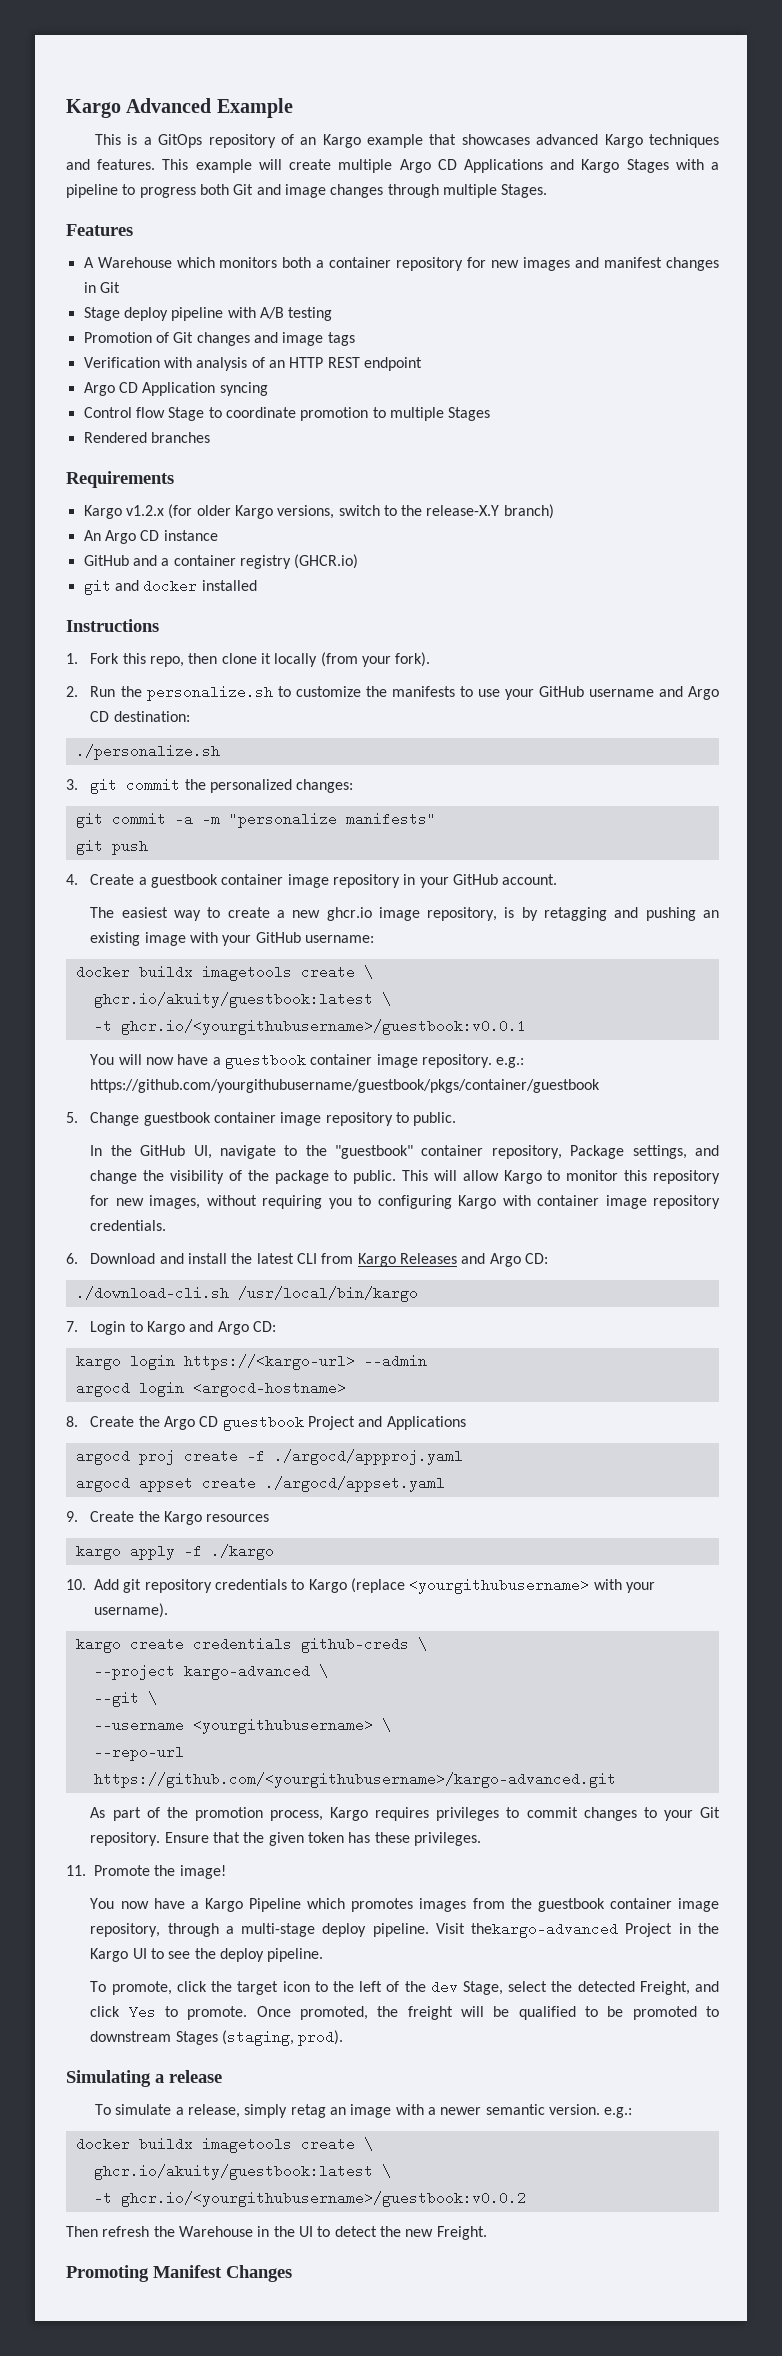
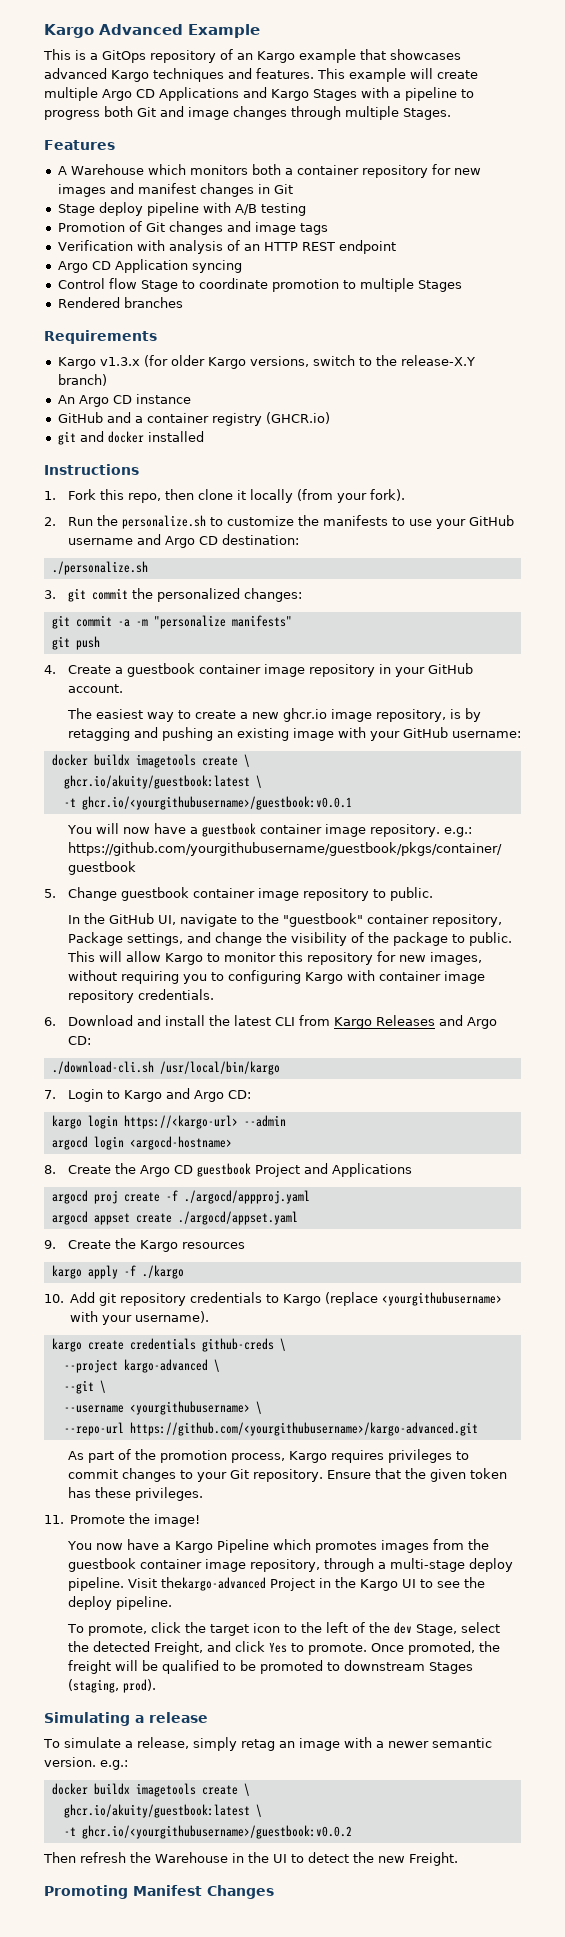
- Kargo v1.2.x (for older Kargo versions, switch to the release-X.Y branch)
+ Kargo v1.3.x (for older Kargo versions, switch to the release-X.Y branch)

